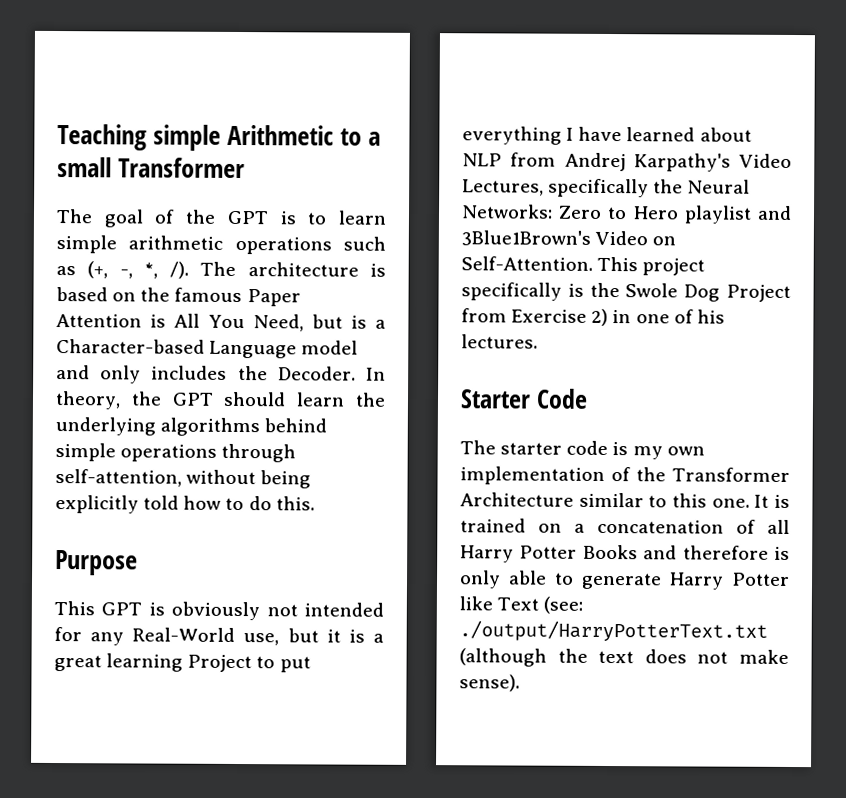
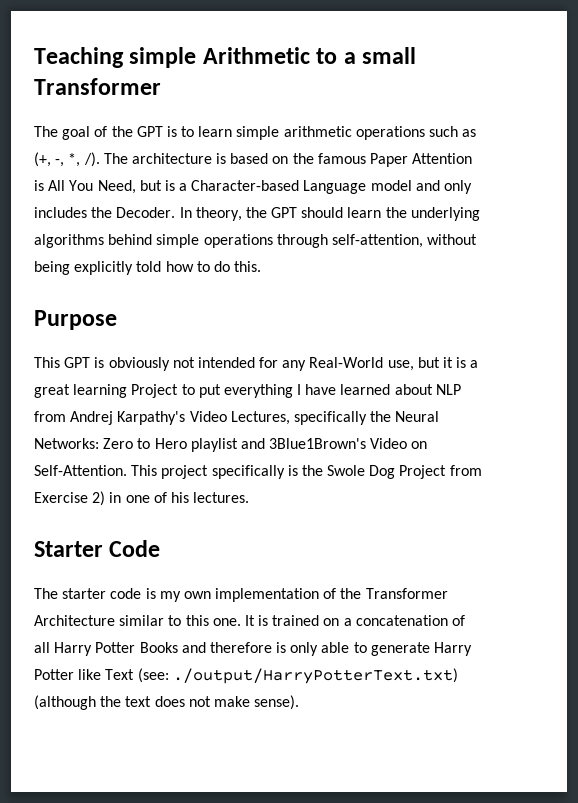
- It is trained on a concatenation of all Harry Potter Books and therefore is only able to generate Harry Potter like Text (see: ./output/HarryPotterText.txt (although the text does not make sense).
+ It is trained on a concatenation of all Harry Potter Books and therefore is only able to generate Harry Potter like Text (see: ./output/HarryPotterText.txt) (although the text does not make sense).

